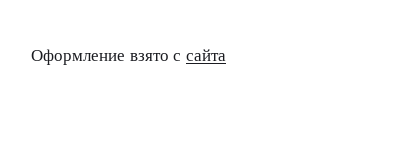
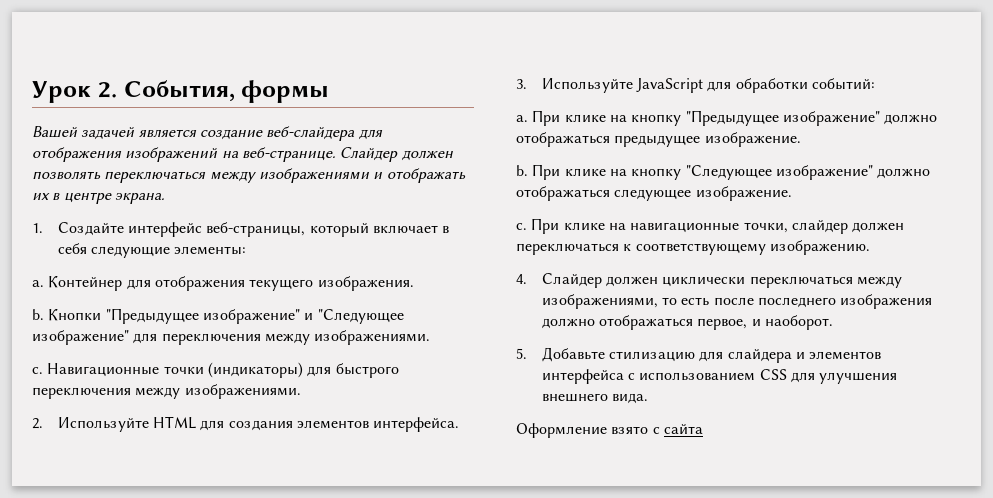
+ Урок 2. События, формы
+ Вашей задачей является создание веб-слайдера для отображения изображений на веб-странице. Слайдер должен позволять переключаться между изображениями и отображать их в центре экрана.
+ 1. Создайте интерфейс веб-страницы, который включает в себя следующие элементы:
+ a. Контейнер для отображения текущего изображения.
+ b. Кнопки "Предыдущее изображение" и "Следующее изображение" для переключения между изображениями.
+ c. Навигационные точки (индикаторы) для быстрого переключения между изображениями.
+ 2. Используйте HTML для создания элементов интерфейса.
+ 3. Используйте JavaScript для обработки событий:
+ a. При клике на кнопку "Предыдущее изображение" должно отображаться предыдущее изображение.
+ b. При клике на кнопку "Следующее изображение" должно отображаться следующее изображение.
+ c. При клике на навигационные точки, слайдер должен переключаться к соответствующему изображению.
+ 4. Слайдер должен циклически переключаться между изображениями, то есть после последнего изображения должно отображаться первое, и наоборот.
+ 5. Добавьте стилизацию для слайдера и элементов интерфейса с использованием CSS для улучшения внешнего вида.

